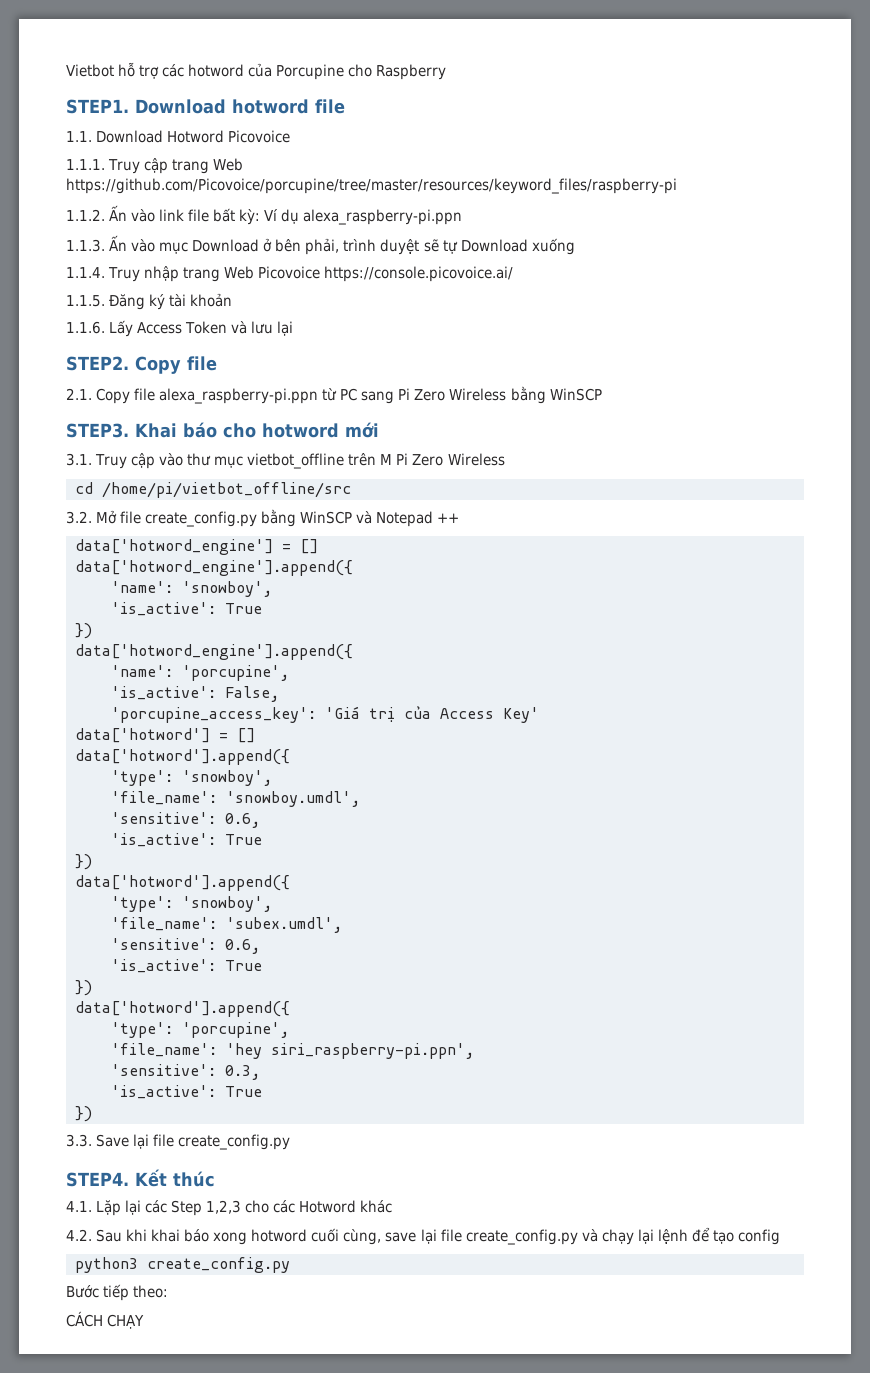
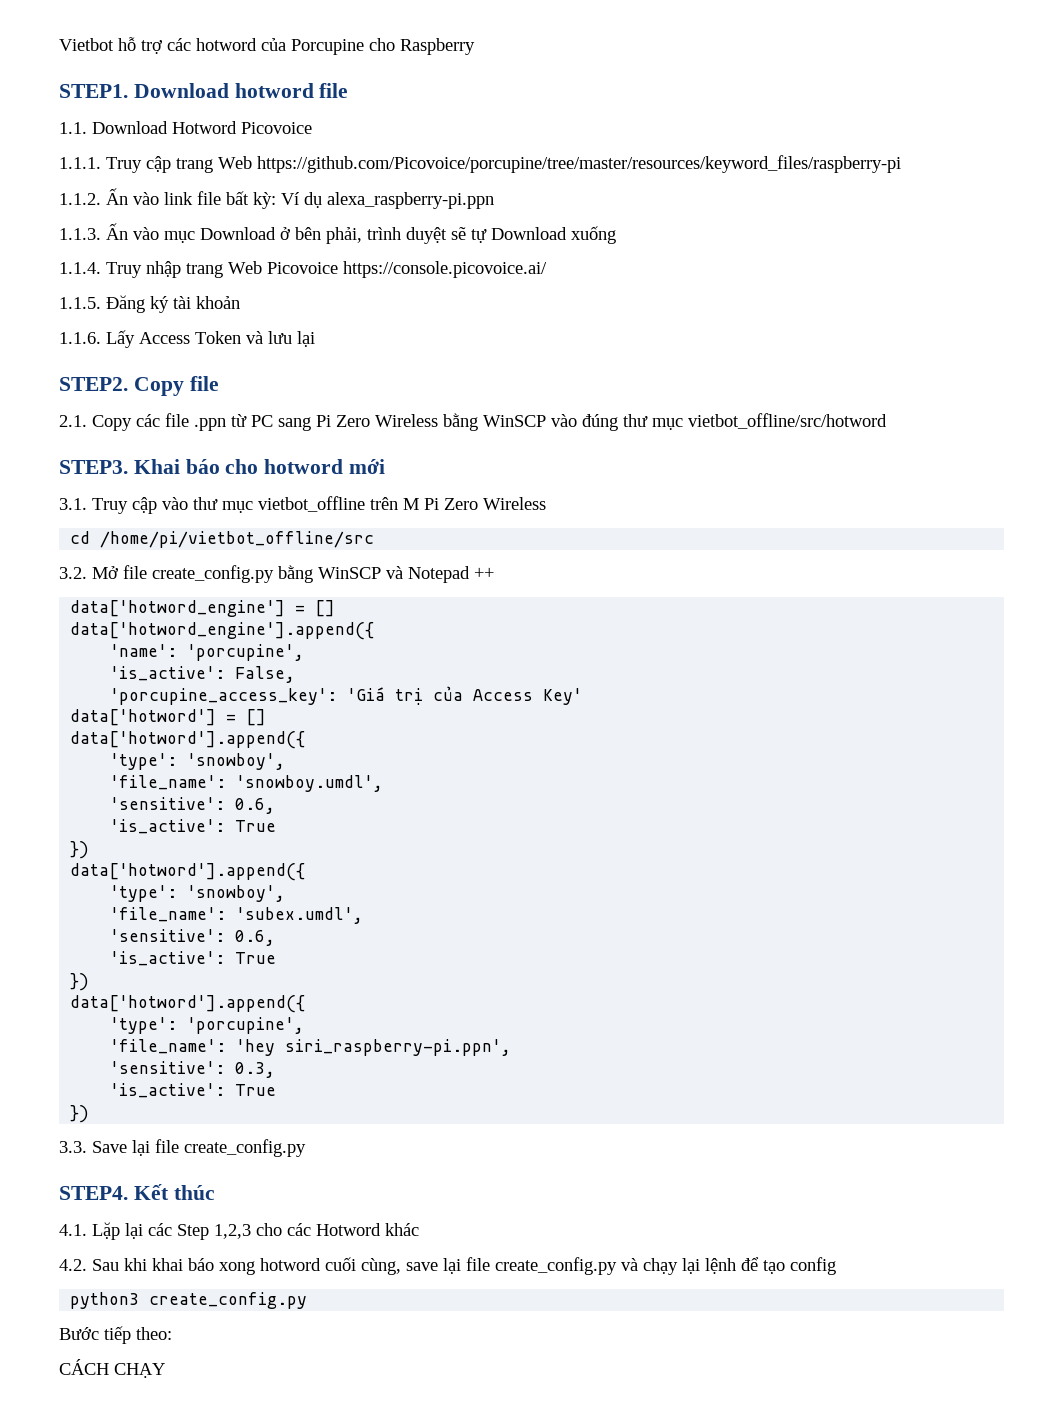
- 2.1. Copy file alexa_raspberry-pi.ppn từ PC sang Pi Zero Wireless bằng WinSCP
+ 2.1. Copy các file .ppn từ PC sang Pi Zero Wireless bằng WinSCP vào đúng thư mục vietbot_offline/src/hotword
- 'name': 'snowboy',
- 'is_active': True
- })
- data['hotword_engine'].append({

